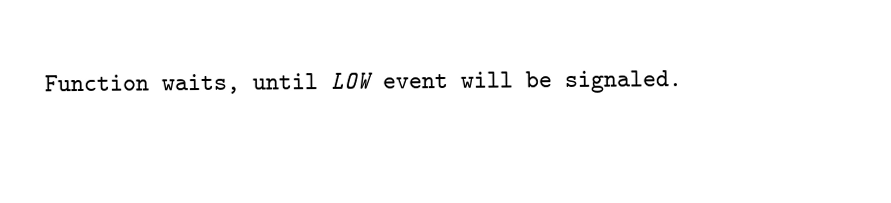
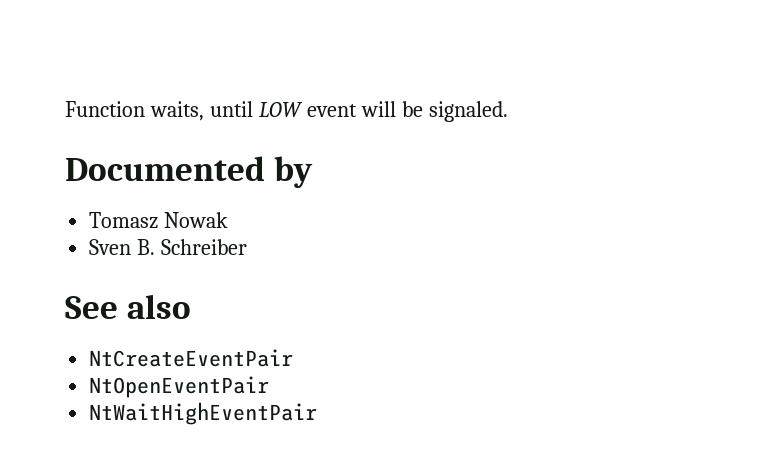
+ Documented by
+ Tomasz Nowak
+ Sven B. Schreiber
+ See also
+ NtCreateEventPair
+ NtOpenEventPair
+ NtWaitHighEventPair

